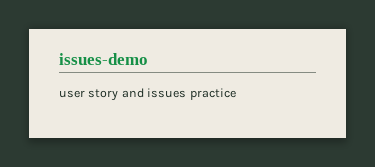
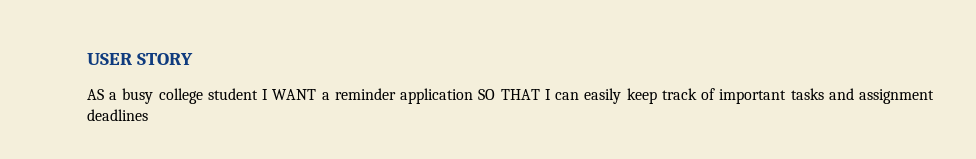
- issues-demo
- user story and issues practice
+ USER STORY
+ AS a busy college student I WANT a reminder application SO THAT I can easily keep track of important tasks and assignment deadlines

